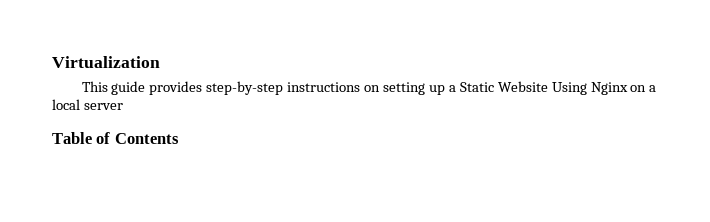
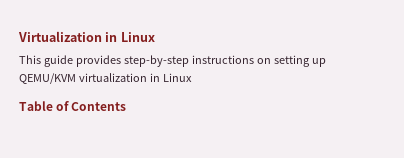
- Virtualization
+ Virtualization in Linux
- This guide provides step-by-step instructions on setting up a Static Website Using Nginx on a local server
+ This guide provides step-by-step instructions on setting up QEMU/KVM virtualization in Linux

